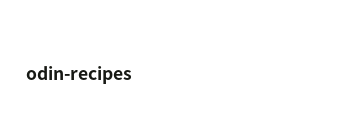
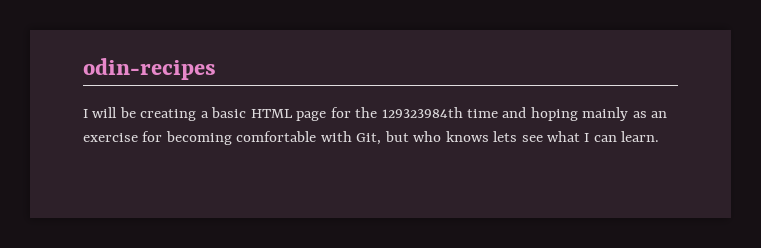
+ I will be creating a basic HTML page for the 129323984th time and hoping mainly as an exercise for becoming comfortable with Git, but who knows lets see what I can learn.

